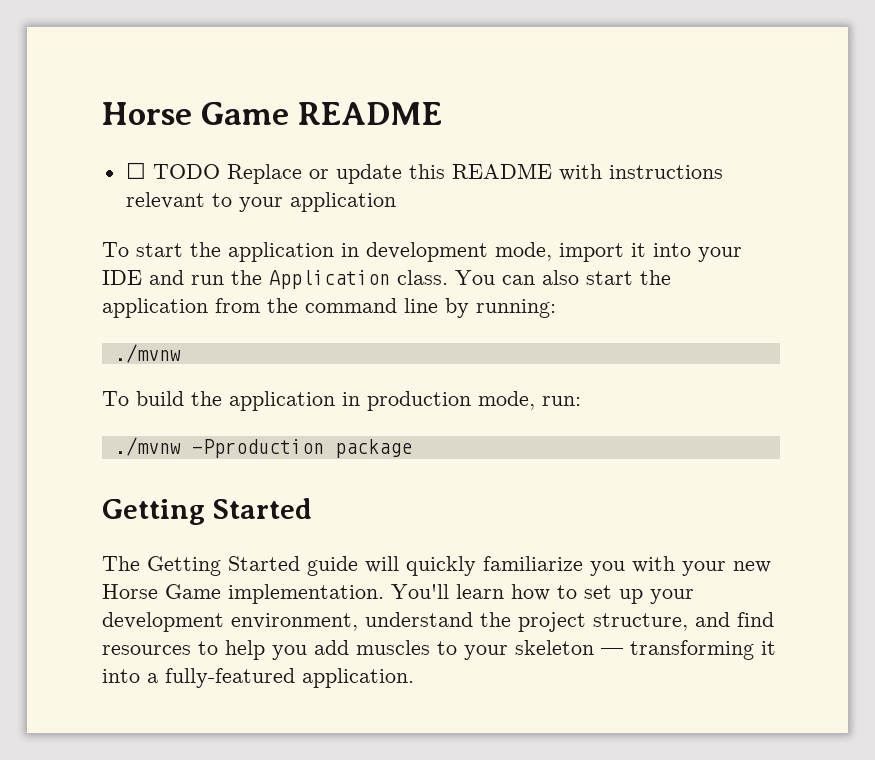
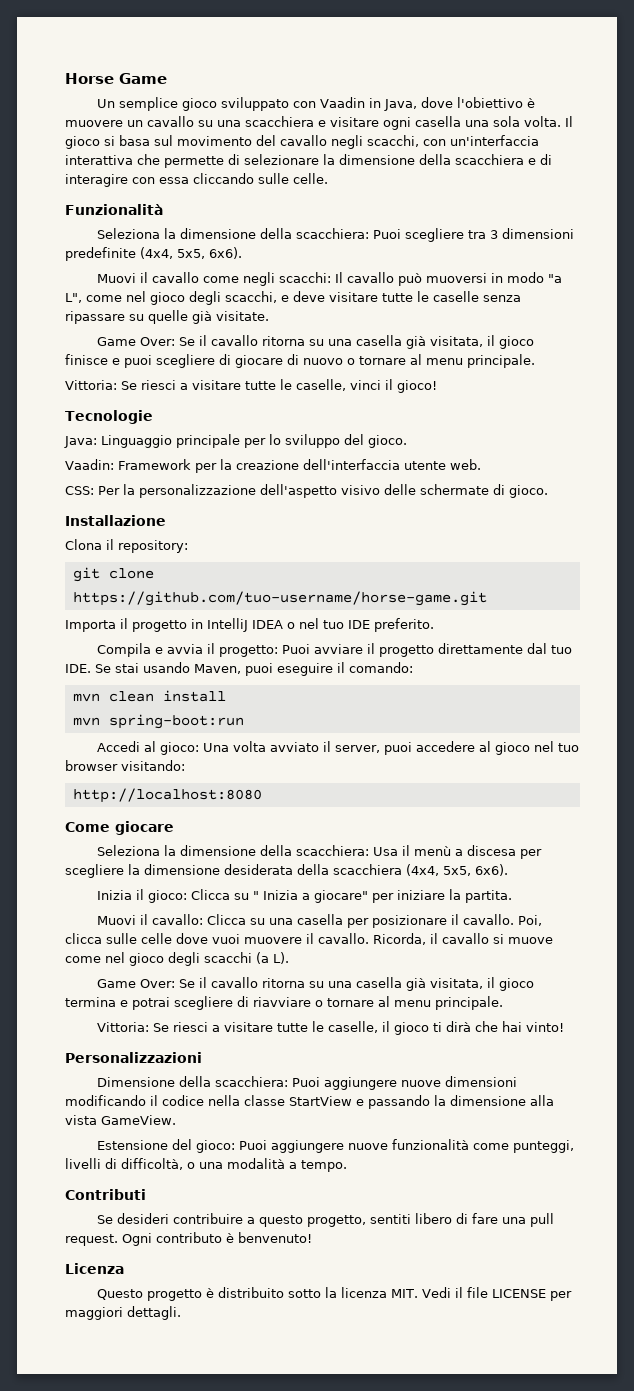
- Horse Game README
- ☐ TODO Replace or update this README with instructions relevant to your application
- To start the application in development mode, import it into your IDE and run the Application class. You can also start the application from the command line by running:
- ./mvnw
- To build the application in production mode, run:
- ./mvnw -Pproduction package
- Getting Started
- The Getting Started guide will quickly familiarize you with your new Horse Game implementation. You'll learn how to set up your development environment, understand the project structure, and find resources to help you add muscles to your skeleton — transforming it into a fully-featured application.
+ Horse Game
+ Un semplice gioco sviluppato con Vaadin in Java, dove l'obiettivo è muovere un cavallo su una scacchiera e visitare ogni casella una sola volta. Il gioco si basa sul movimento del cavallo negli scacchi, con un'interfaccia interattiva che permette di selezionare la dimensione della scacchiera e di interagire con essa cliccando sulle celle.
+ Funzionalità
+ Seleziona la dimensione della scacchiera: Puoi scegliere tra 3 dimensioni predefinite (4x4, 5x5, 6x6).
+ Muovi il cavallo come negli scacchi: Il cavallo può muoversi in modo "a L", come nel gioco degli scacchi, e deve visitare tutte le caselle senza ripassare su quelle già visitate.
+ Game Over: Se il cavallo ritorna su una casella già visitata, il gioco finisce e puoi scegliere di giocare di nuovo o tornare al menu principale.
+ Vittoria: Se riesci a visitare tutte le caselle, vinci il gioco!
+ Tecnologie
+ Java: Linguaggio principale per lo sviluppo del gioco.
+ Vaadin: Framework per la creazione dell'interfaccia utente web.
+ CSS: Per la personalizzazione dell'aspetto visivo delle schermate di gioco.
+ Installazione
+ Clona il repository:
+ git clone https://github.com/tuo-username/horse-game.git
+ Importa il progetto in IntelliJ IDEA o nel tuo IDE preferito.
+ Compila e avvia il progetto: Puoi avviare il progetto direttamente dal tuo IDE. Se stai usando Maven, puoi eseguire il comando:
+ mvn clean install
+ mvn spring-boot:run
+ Accedi al gioco: Una volta avviato il server, puoi accedere al gioco nel tuo browser visitando:
+ http://localhost:8080
+ Come giocare
+ Seleziona la dimensione della scacchiera: Usa il menù a discesa per scegliere la dimensione desiderata della scacchiera (4x4, 5x5, 6x6).
+ Inizia il gioco: Clicca su " Inizia a giocare" per iniziare la partita.
+ Muovi il cavallo: Clicca su una casella per posizionare il cavallo. Poi, clicca sulle celle dove vuoi muovere il cavallo. Ricorda, il cavallo si muove come nel gioco degli scacchi (a L).
+ Game Over: Se il cavallo ritorna su una casella già visitata, il gioco termina e potrai scegliere di riavviare o tornare al menu principale.
+ Vittoria: Se riesci a visitare tutte le caselle, il gioco ti dirà che hai vinto!
+ Personalizzazioni
+ Dimensione della scacchiera: Puoi aggiungere nuove dimensioni modificando il codice nella classe StartView e passando la dimensione alla vista GameView.
+ Estensione del gioco: Puoi aggiungere nuove funzionalità come punteggi, livelli di difficoltà, o una modalità a tempo.
+ Contributi
+ Se desideri contribuire a questo progetto, sentiti libero di fare una pull request. Ogni contributo è benvenuto!
+ Licenza
+ Questo progetto è distribuito sotto la licenza MIT. Vedi il file LICENSE per maggiori dettagli.

